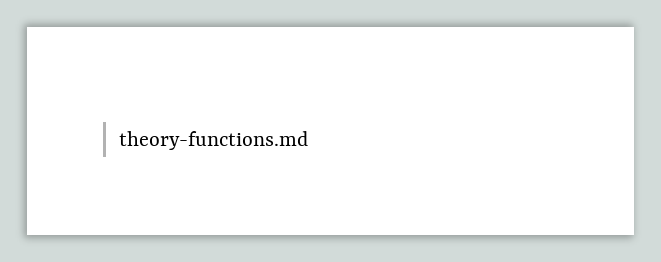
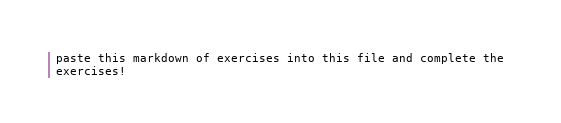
- theory-functions.md
+ paste this markdown of exercises into this file and complete the exercises!

